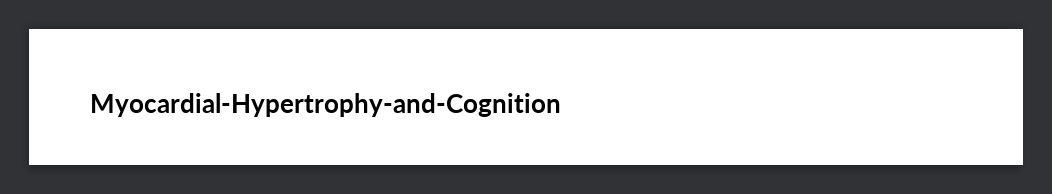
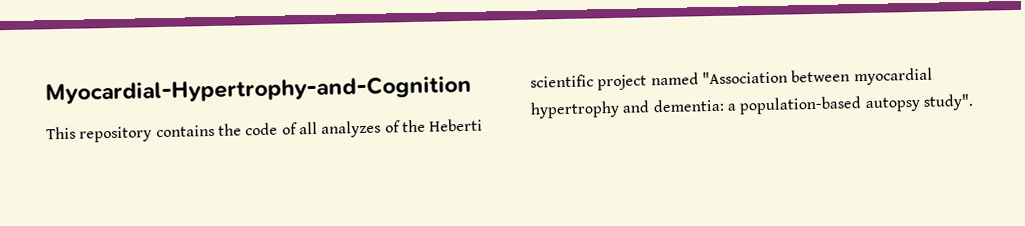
+ This repository contains the code of all analyzes of the Heberti scientific project named "Association between myocardial hypertrophy and dementia: a population-based autopsy study".

